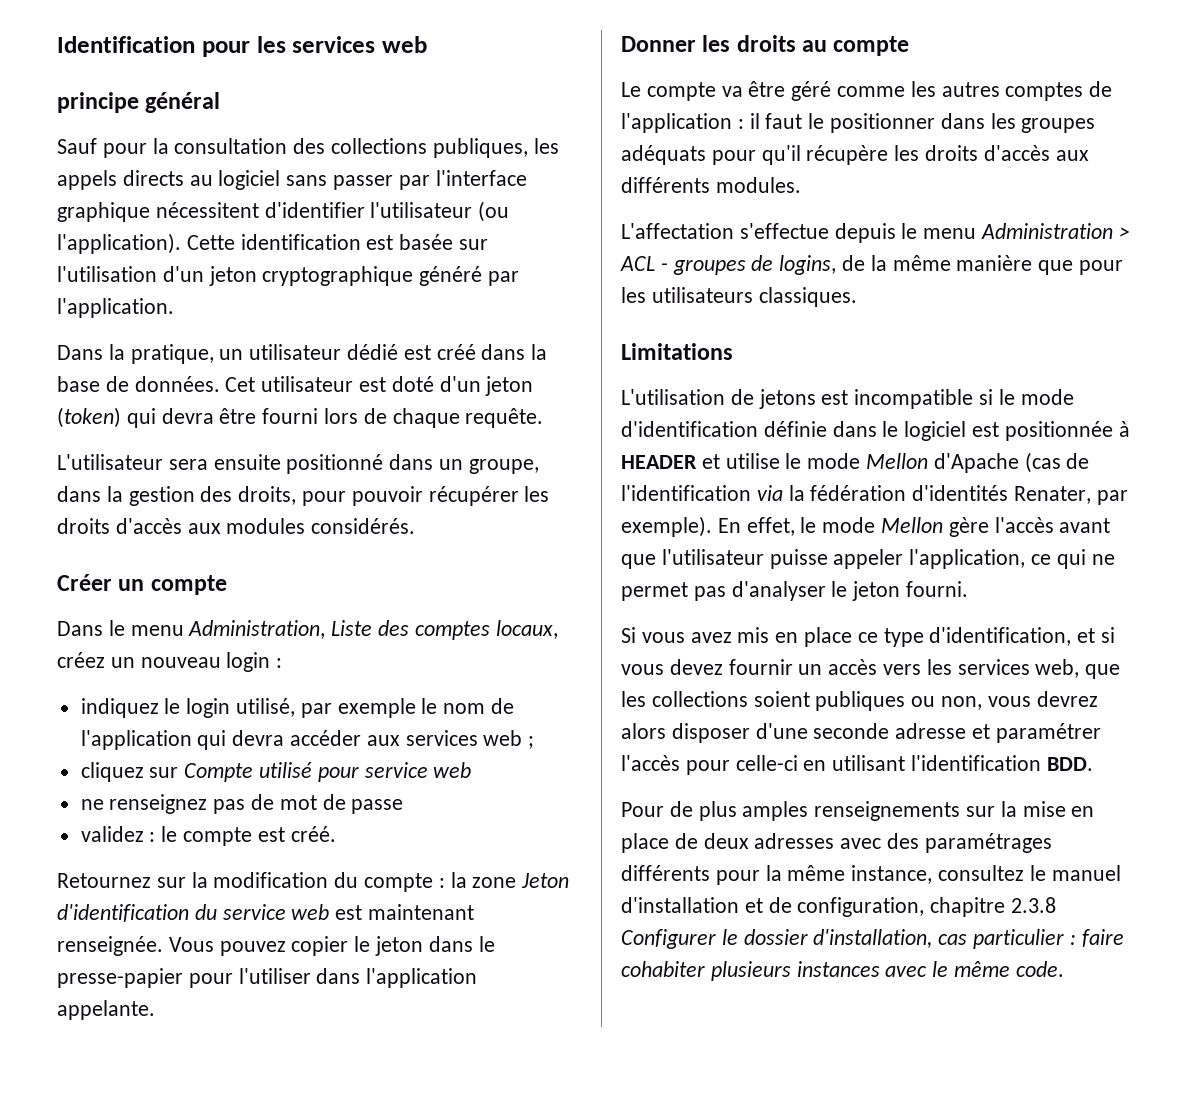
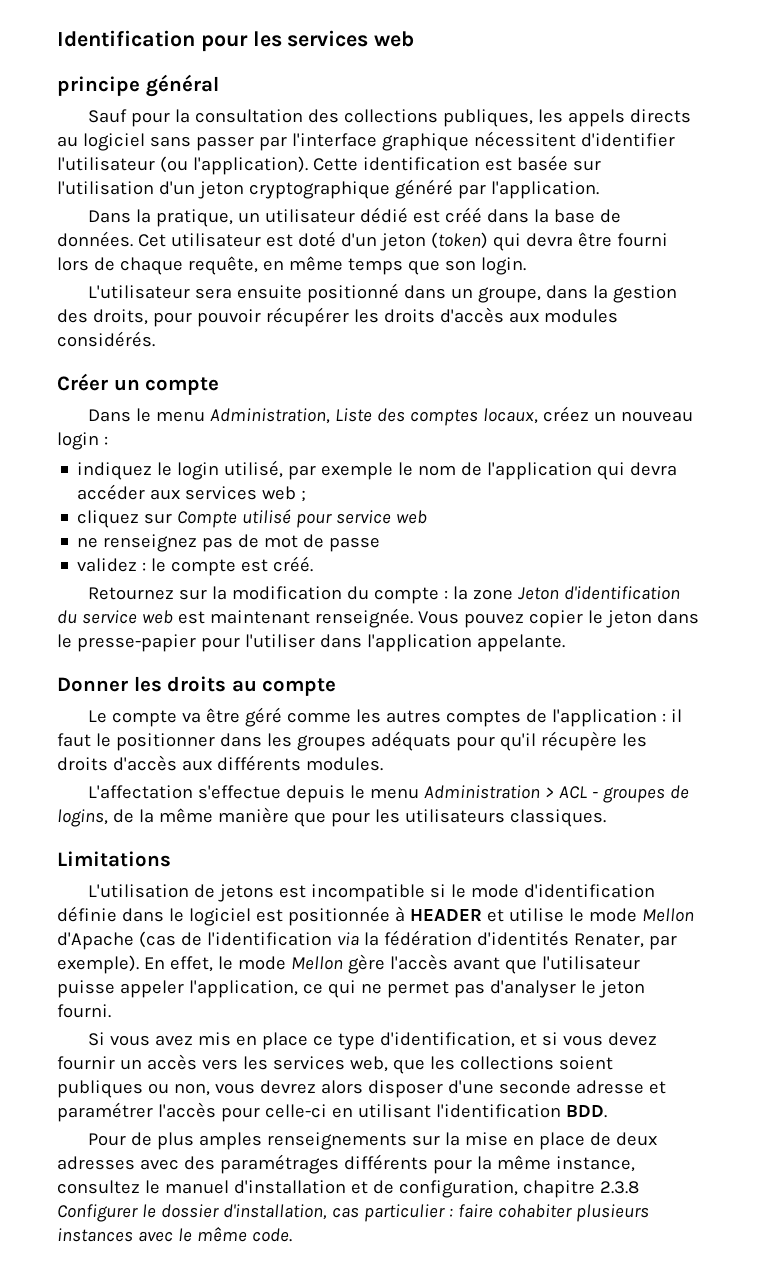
- Cet utilisateur est doté d'un jeton (token) qui devra être fourni lors de chaque requête.
+ Cet utilisateur est doté d'un jeton (token) qui devra être fourni lors de chaque requête, en même temps que son login.

